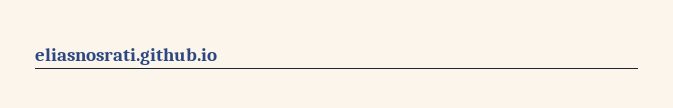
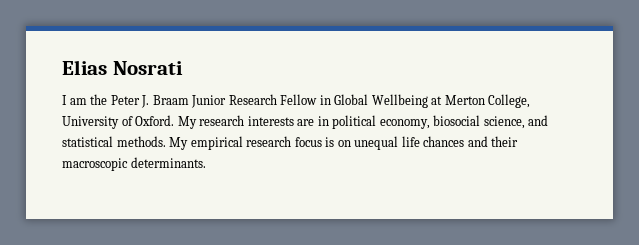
- eliasnosrati.github.io
+ Elias Nosrati
+ I am the Peter J. Braam Junior Research Fellow in Global Wellbeing at Merton College, University of Oxford. My research interests are in political economy, biosocial science, and statistical methods. My empirical research focus is on unequal life chances and their macroscopic determinants.

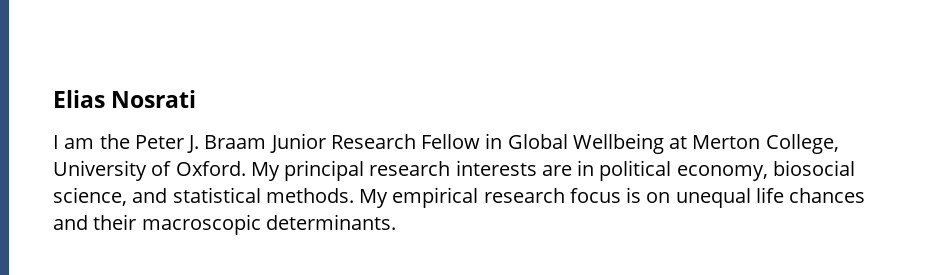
- My research interests are in political economy, biosocial science, and statistical methods.
+ My principal research interests are in political economy, biosocial science, and statistical methods.

